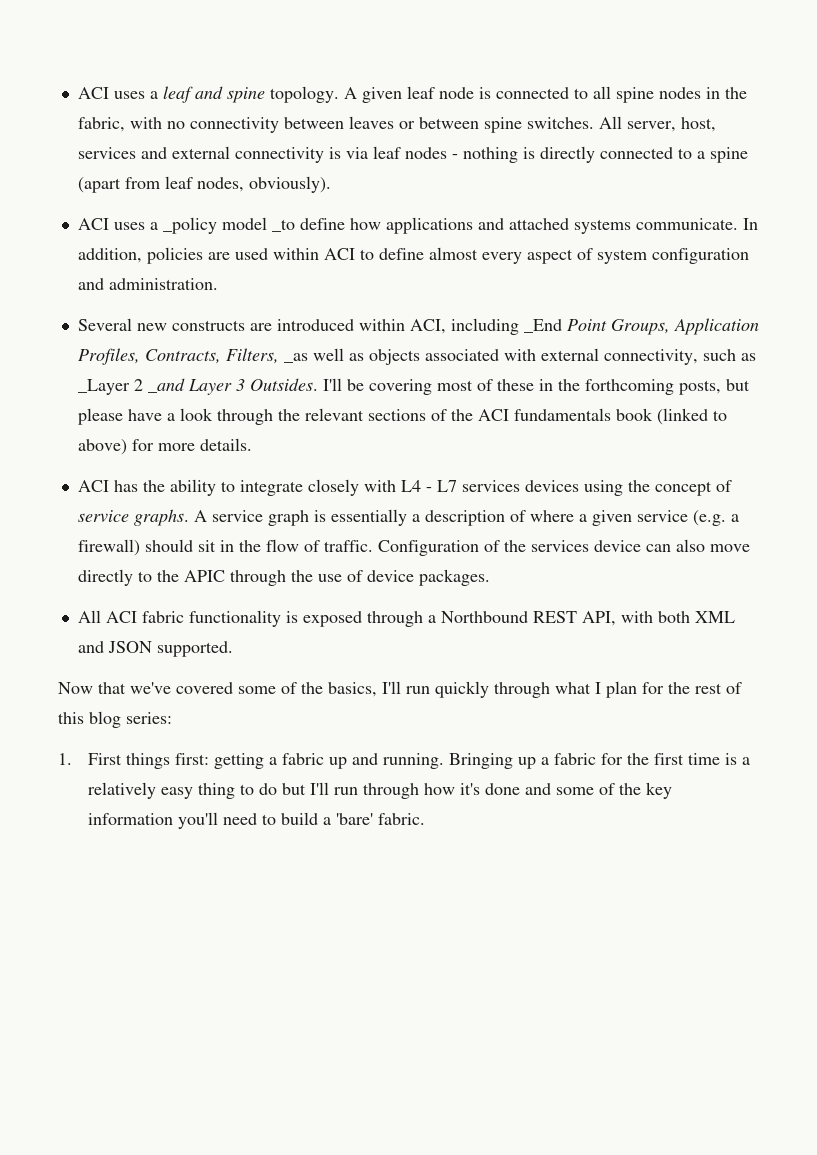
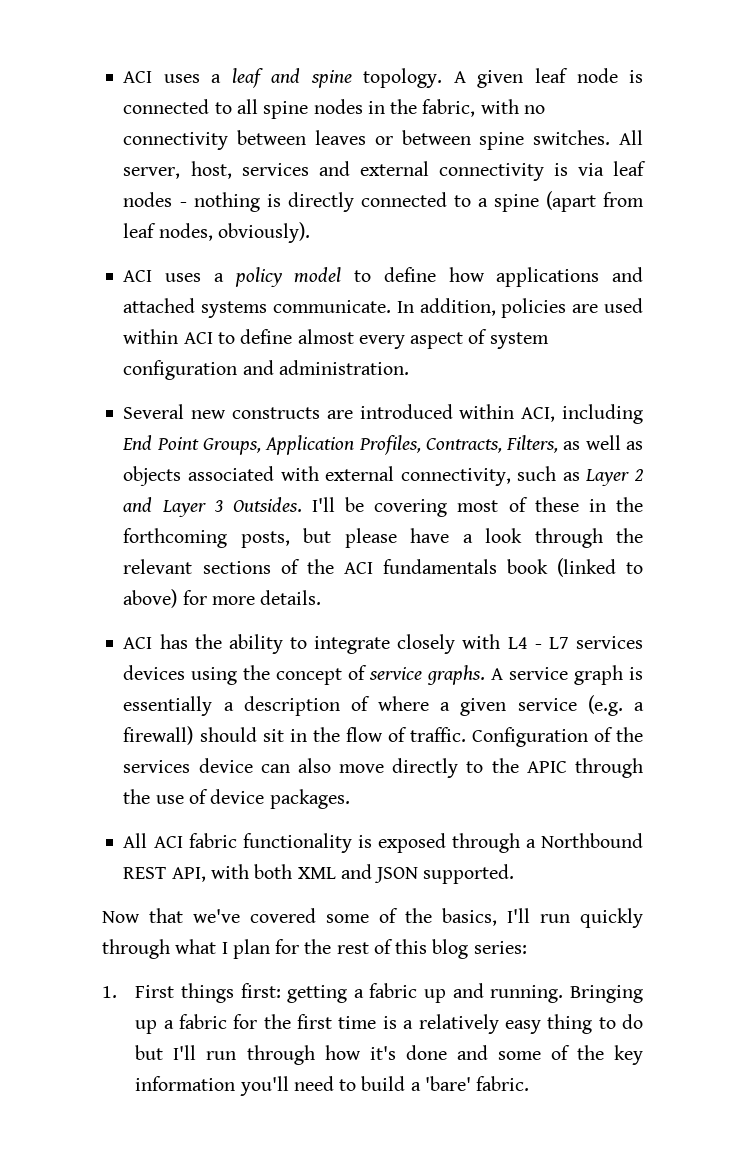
- ACI uses a _policy model _to define how applications and attached systems communicate.
+ ACI uses a policy model to define how applications and attached systems communicate.
- Several new constructs are introduced within ACI, including _End Point Groups, Application Profiles, Contracts, Filters, _as well as objects associated with external connectivity, such as _Layer 2 _and Layer 3 Outsides.
+ Several new constructs are introduced within ACI, including End Point Groups, Application Profiles, Contracts, Filters, as well as objects associated with external connectivity, such as Layer 2 and Layer 3 Outsides.

